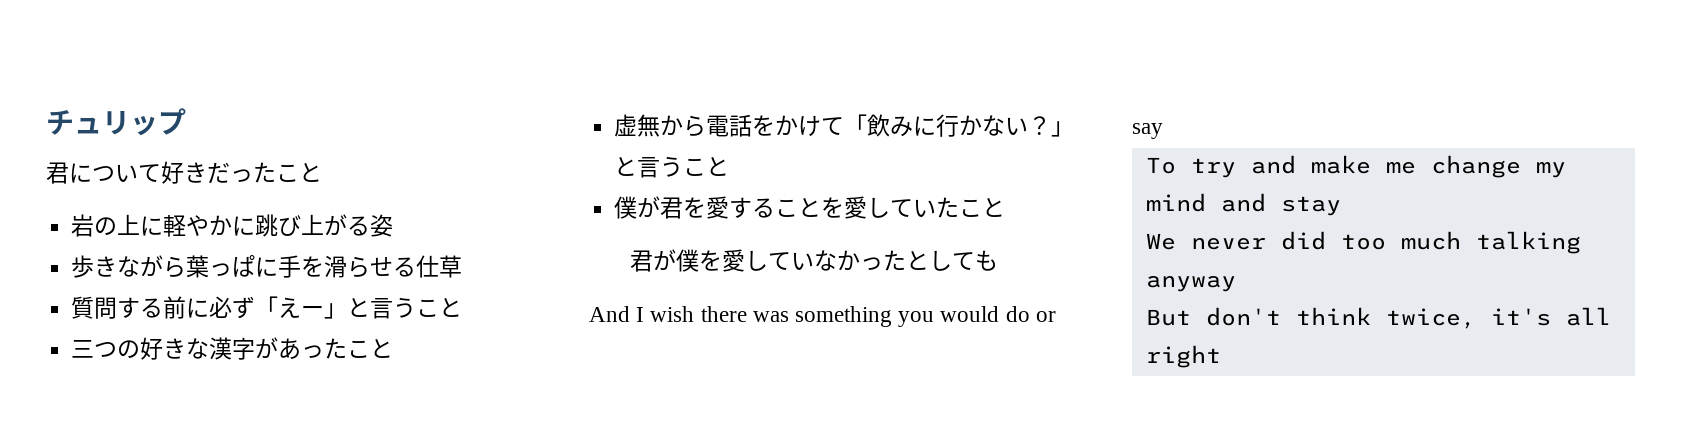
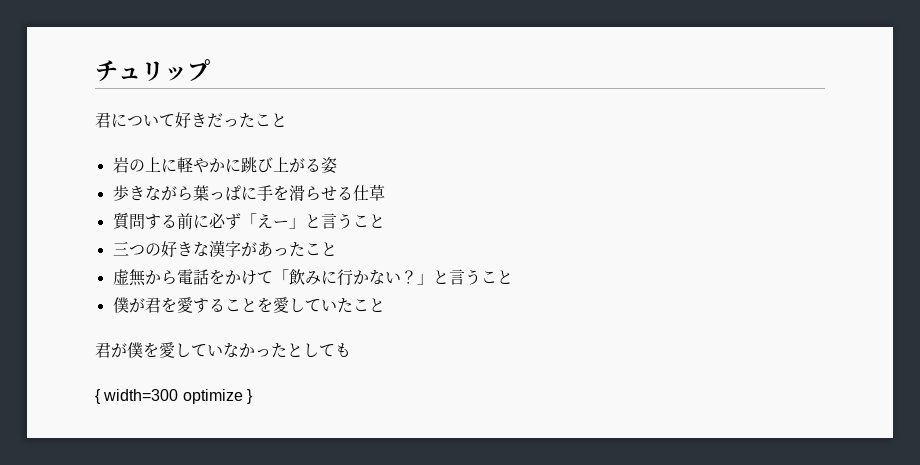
- And I wish there was something you would do or say
- To try and make me change my mind and stay
- We never did too much talking anyway
- But don't think twice, it's all right
+ { width=300 optimize }

